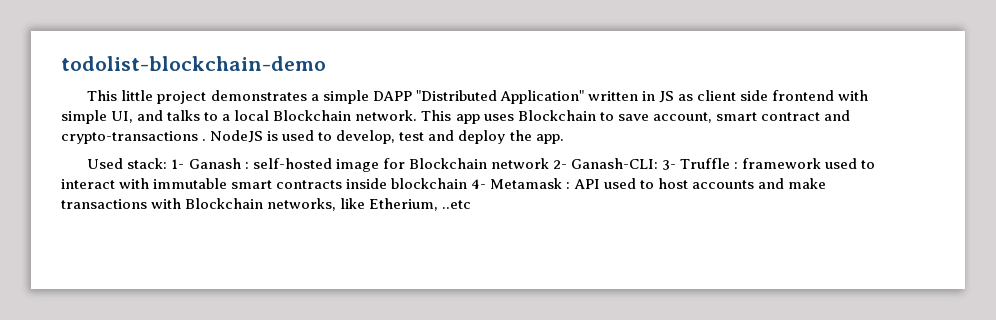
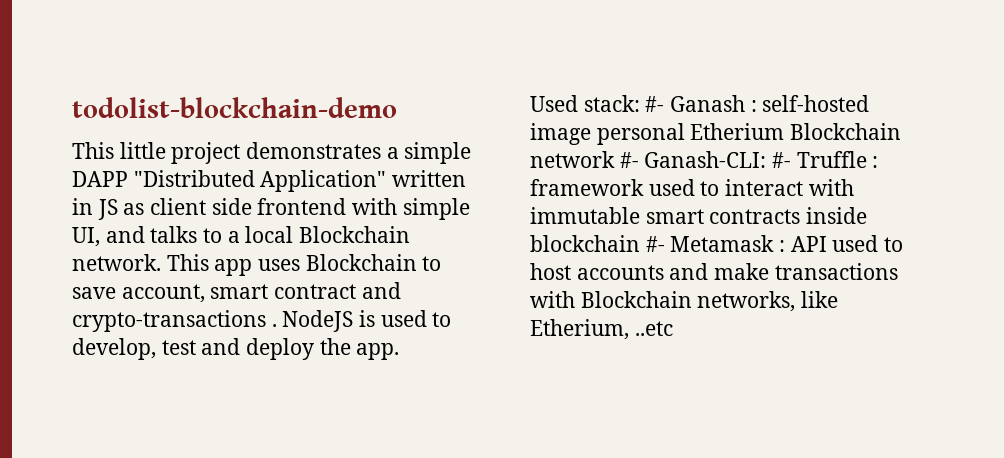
- Used stack: 1- Ganash : self-hosted image for Blockchain network 2- Ganash-CLI: 3- Truffle : framework used to interact with immutable smart contracts inside blockchain 4- Metamask : API used to host accounts and make transactions with Blockchain networks, like Etherium, ..etc
+ Used stack: #- Ganash : self-hosted image personal Etherium Blockchain network #- Ganash-CLI: #- Truffle : framework used to interact with immutable smart contracts inside blockchain #- Metamask : API used to host accounts and make transactions with Blockchain networks, like Etherium, ..etc

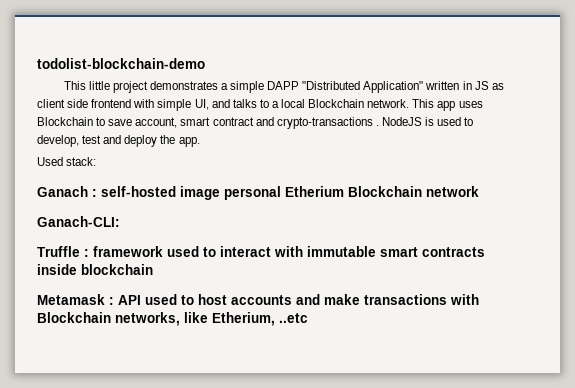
- Used stack: #- Ganash : self-hosted image personal Etherium Blockchain network #- Ganash-CLI: #- Truffle : framework used to interact with immutable smart contracts inside blockchain #- Metamask : API used to host accounts and make transactions with Blockchain networks, like Etherium, ..etc
+ Used stack:
+ Ganach : self-hosted image personal Etherium Blockchain network
+ Ganach-CLI:
+ Truffle : framework used to interact with immutable smart contracts inside blockchain
+ Metamask : API used to host accounts and make transactions with Blockchain networks, like Etherium, ..etc

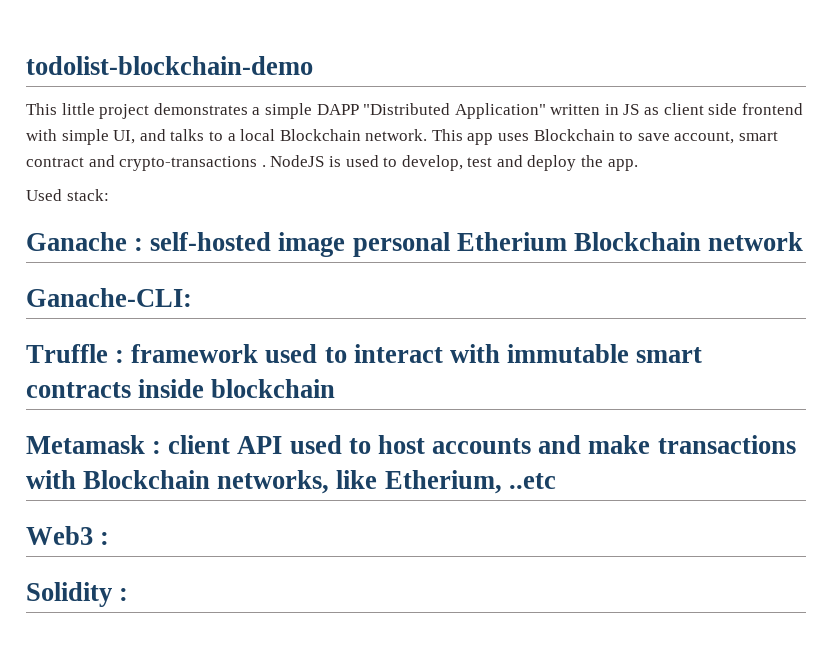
- Ganach : self-hosted image personal Etherium Blockchain network
+ Ganache : self-hosted image personal Etherium Blockchain network
- Ganach-CLI:
+ Ganache-CLI:
- Metamask : API used to host accounts and make transactions with Blockchain networks, like Etherium, ..etc
+ Metamask : client API used to host accounts and make transactions with Blockchain networks, like Etherium, ..etc
+ Web3 :
+ Solidity :

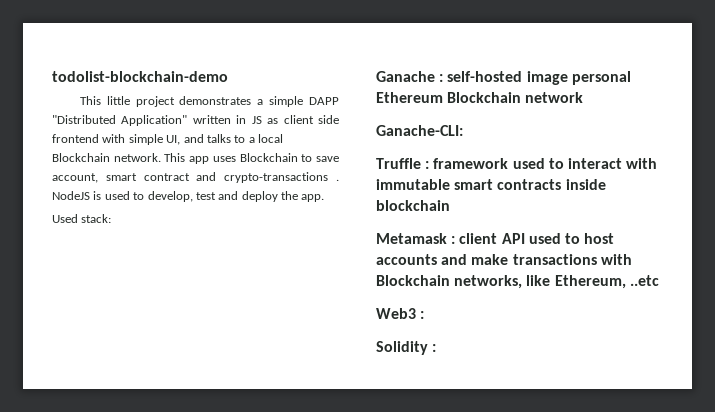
- Ganache : self-hosted image personal Etherium Blockchain network
+ Ganache : self-hosted image personal Ethereum Blockchain network
- Metamask : client API used to host accounts and make transactions with Blockchain networks, like Etherium, ..etc
+ Metamask : client API used to host accounts and make transactions with Blockchain networks, like Ethereum, ..etc

